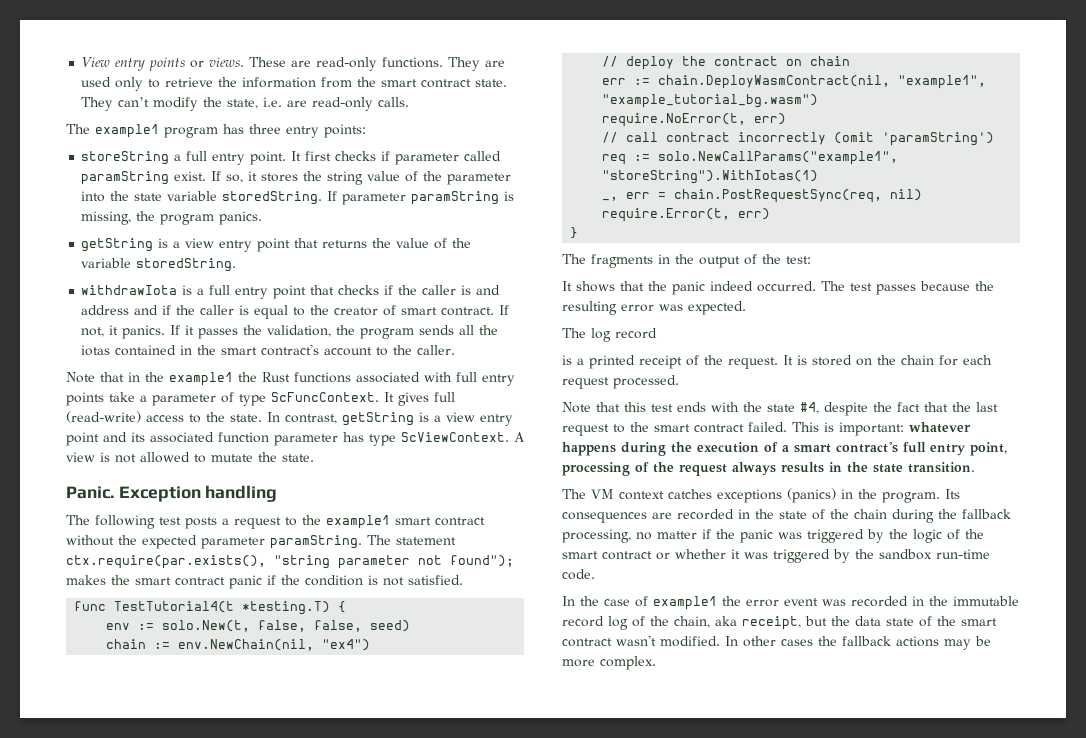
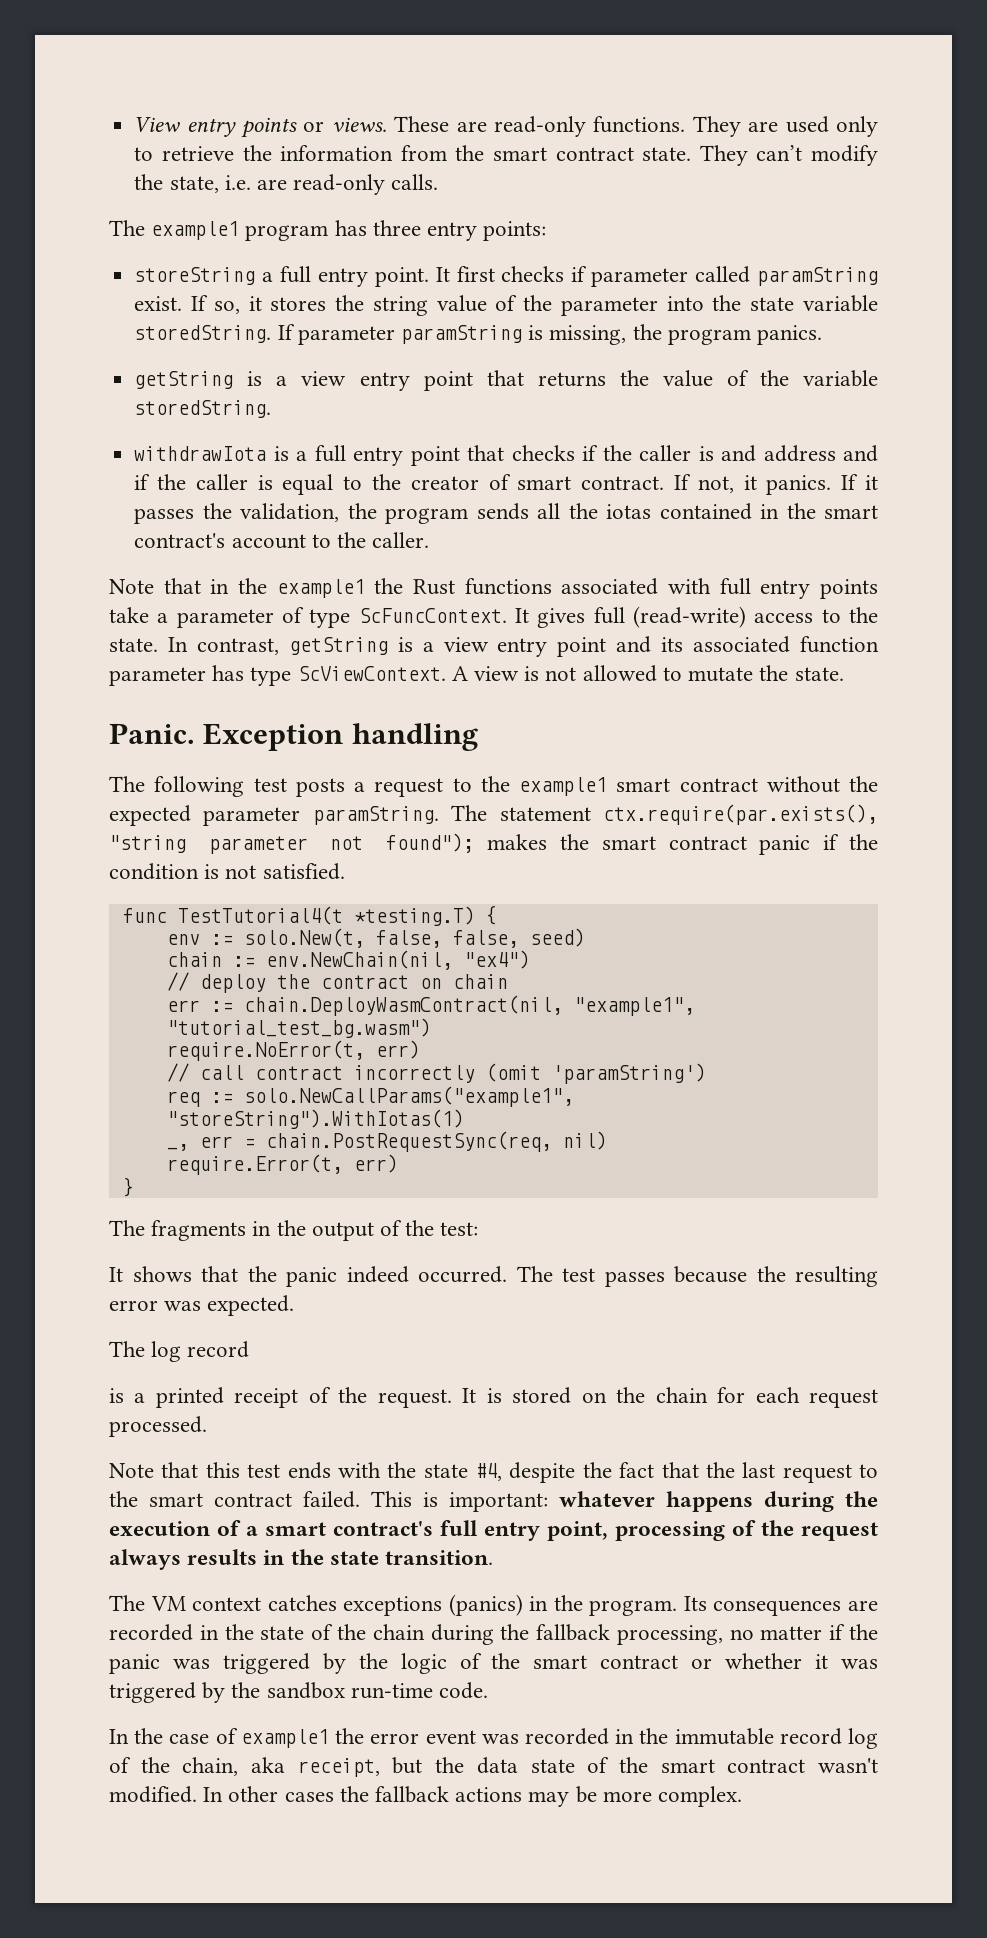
- err := chain.DeployWasmContract(nil, "example1", "example_tutorial_bg.wasm")
+ err := chain.DeployWasmContract(nil, "example1", "tutorial_test_bg.wasm")

